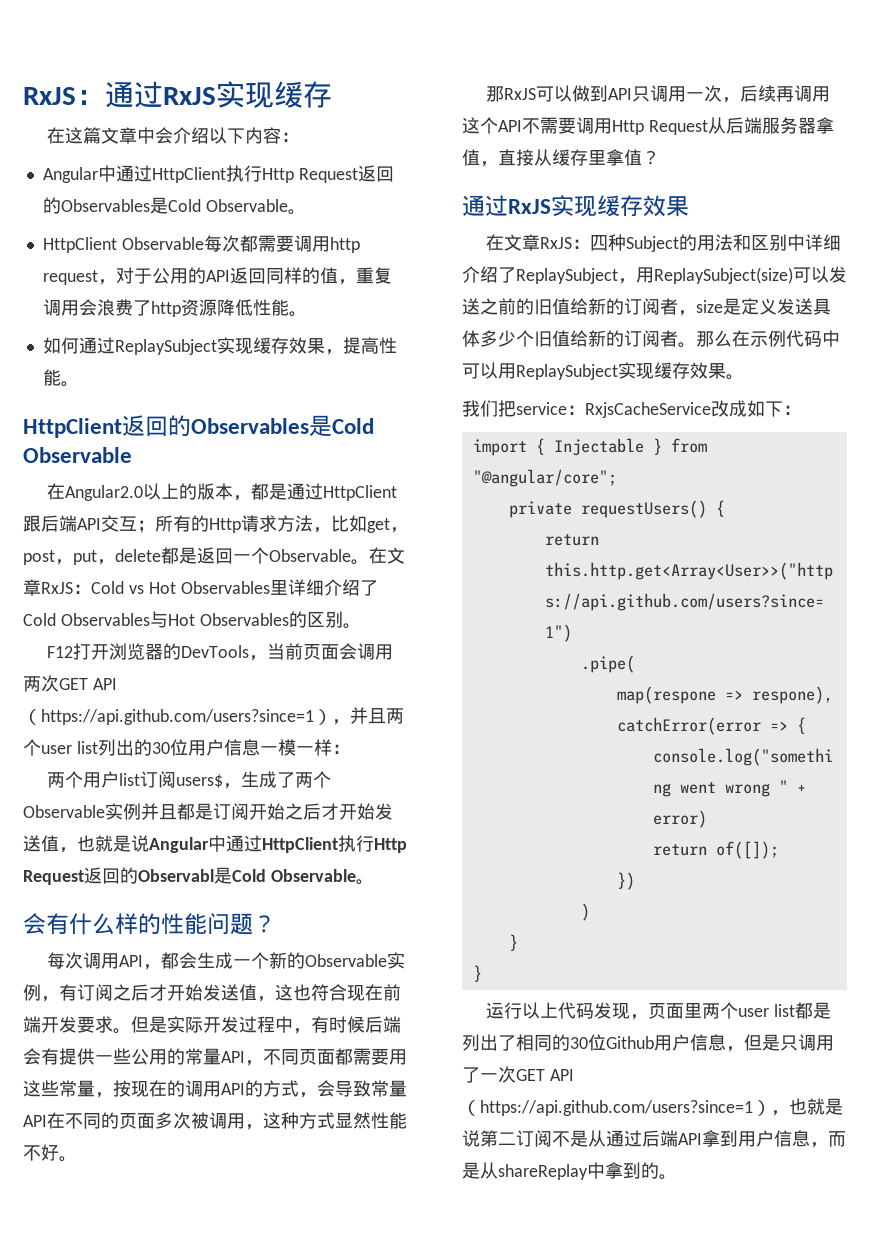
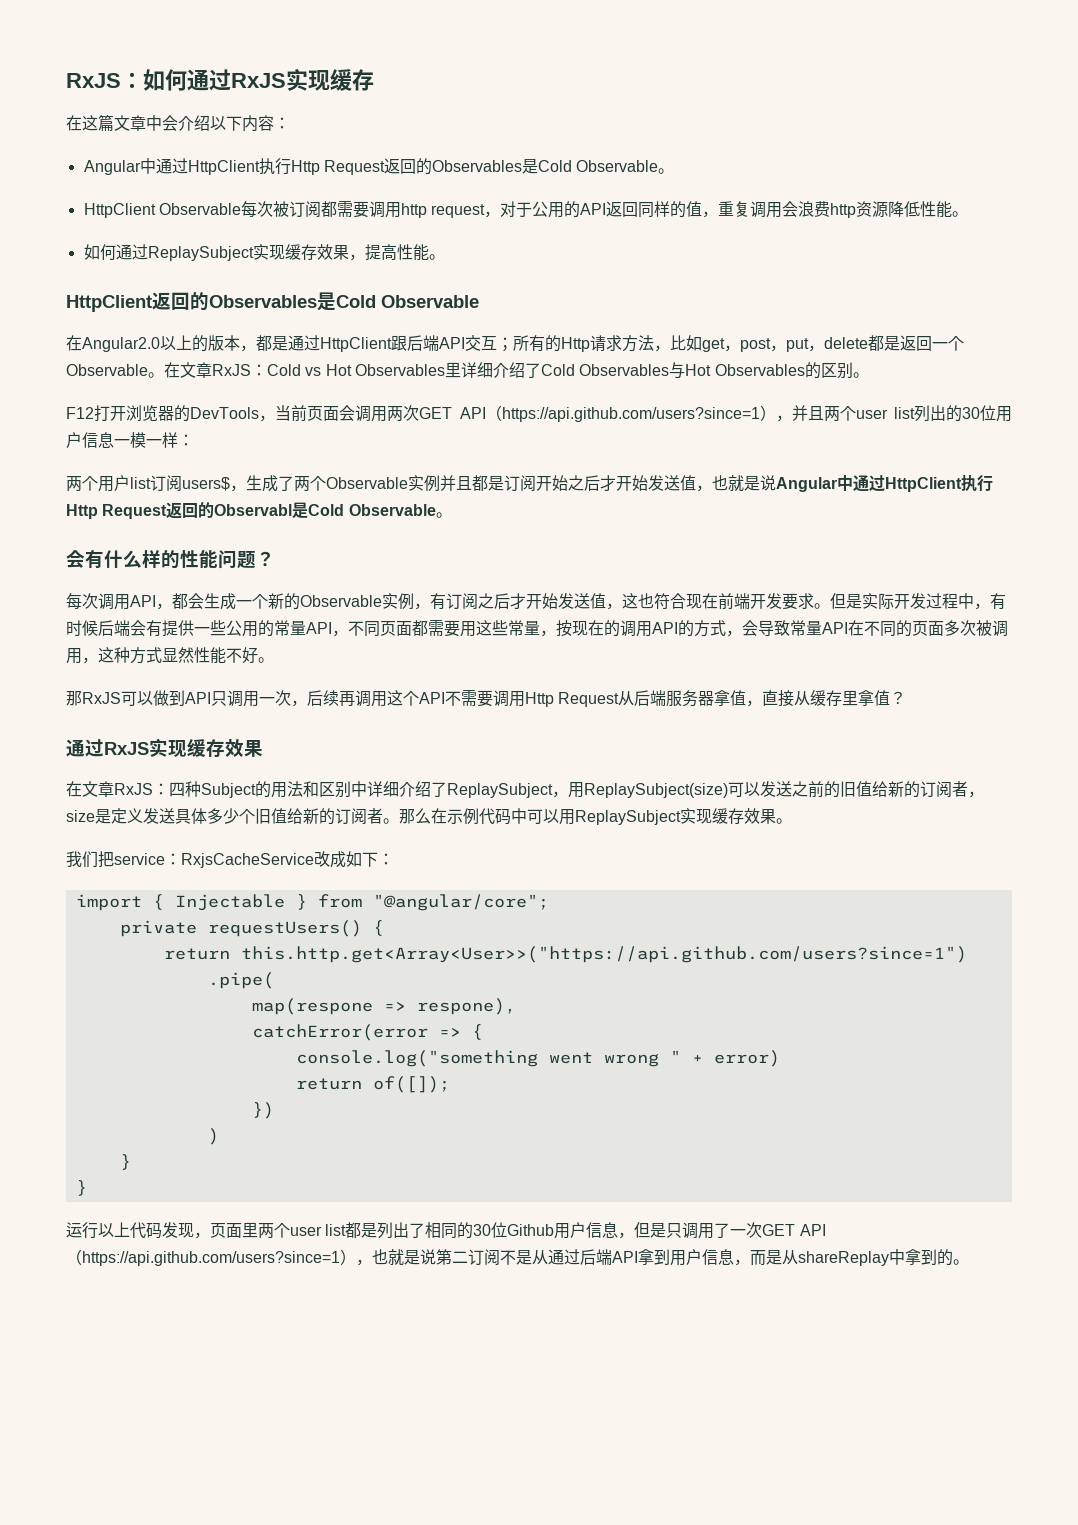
- RxJS：通过RxJS实现缓存
+ RxJS：如何通过RxJS实现缓存
- HttpClient Observable每次都需要调用http request，对于公用的API返回同样的值，重复调用会浪费了http资源降低性能。
+ HttpClient Observable每次被订阅都需要调用http request，对于公用的API返回同样的值，重复调用会浪费http资源降低性能。

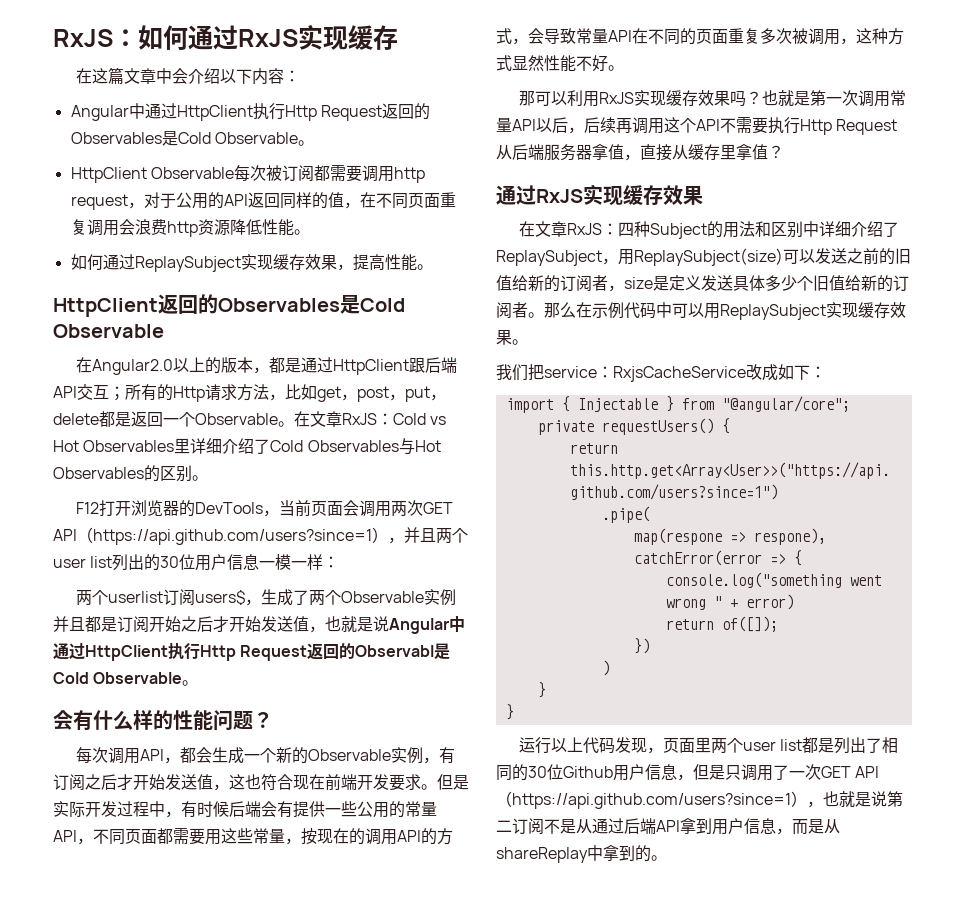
- HttpClient Observable每次被订阅都需要调用http request，对于公用的API返回同样的值，重复调用会浪费http资源降低性能。
+ HttpClient Observable每次被订阅都需要调用http request，对于公用的API返回同样的值，在不同页面重复调用会浪费http资源降低性能。
- 两个用户list订阅users$，生成了两个Observable实例并且都是订阅开始之后才开始发送值，也就是说Angular中通过HttpClient执行Http Request返回的Observabl是Cold Observable。
+ 两个userlist订阅users$，生成了两个Observable实例并且都是订阅开始之后才开始发送值，也就是说Angular中通过HttpClient执行Http Request返回的Observabl是Cold Observable。
- 但是实际开发过程中，有时候后端会有提供一些公用的常量API，不同页面都需要用这些常量，按现在的调用API的方式，会导致常量API在不同的页面多次被调用，这种方式显然性能不好。
+ 但是实际开发过程中，有时候后端会有提供一些公用的常量API，不同页面都需要用这些常量，按现在的调用API的方式，会导致常量API在不同的页面重复多次被调用，这种方式显然性能不好。
- 那RxJS可以做到API只调用一次，后续再调用这个API不需要调用Http Request从后端服务器拿值，直接从缓存里拿值？
+ 那可以利用RxJS实现缓存效果吗？也就是第一次调用常量API以后，后续再调用这个API不需要执行Http Request从后端服务器拿值，直接从缓存里拿值？

